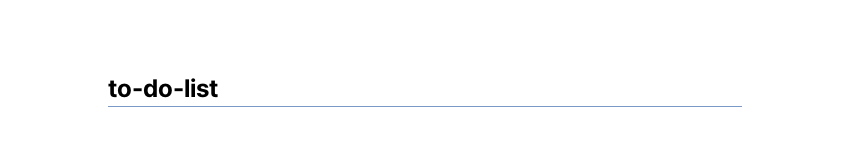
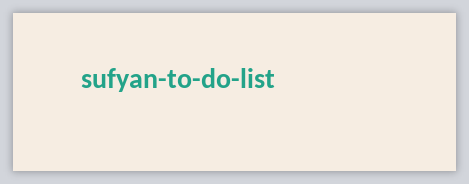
- to-do-list
+ sufyan-to-do-list

